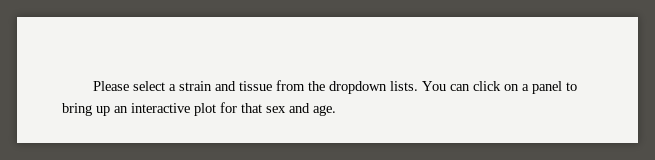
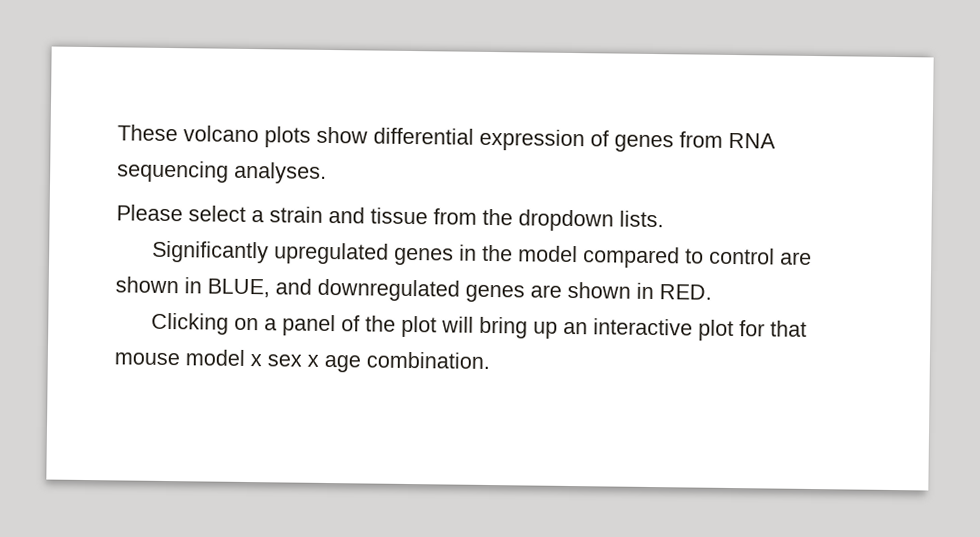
+ These volcano plots show differential expression of genes from RNA sequencing analyses.
- Please select a strain and tissue from the dropdown lists. You can click on a panel to bring up an interactive plot for that sex and age.
+ Please select a strain and tissue from the dropdown lists.
+ Significantly upregulated genes in the model compared to control are shown in BLUE, and downregulated genes are shown in RED.
+ Clicking on a panel of the plot will bring up an interactive plot for that mouse model x sex x age combination.

